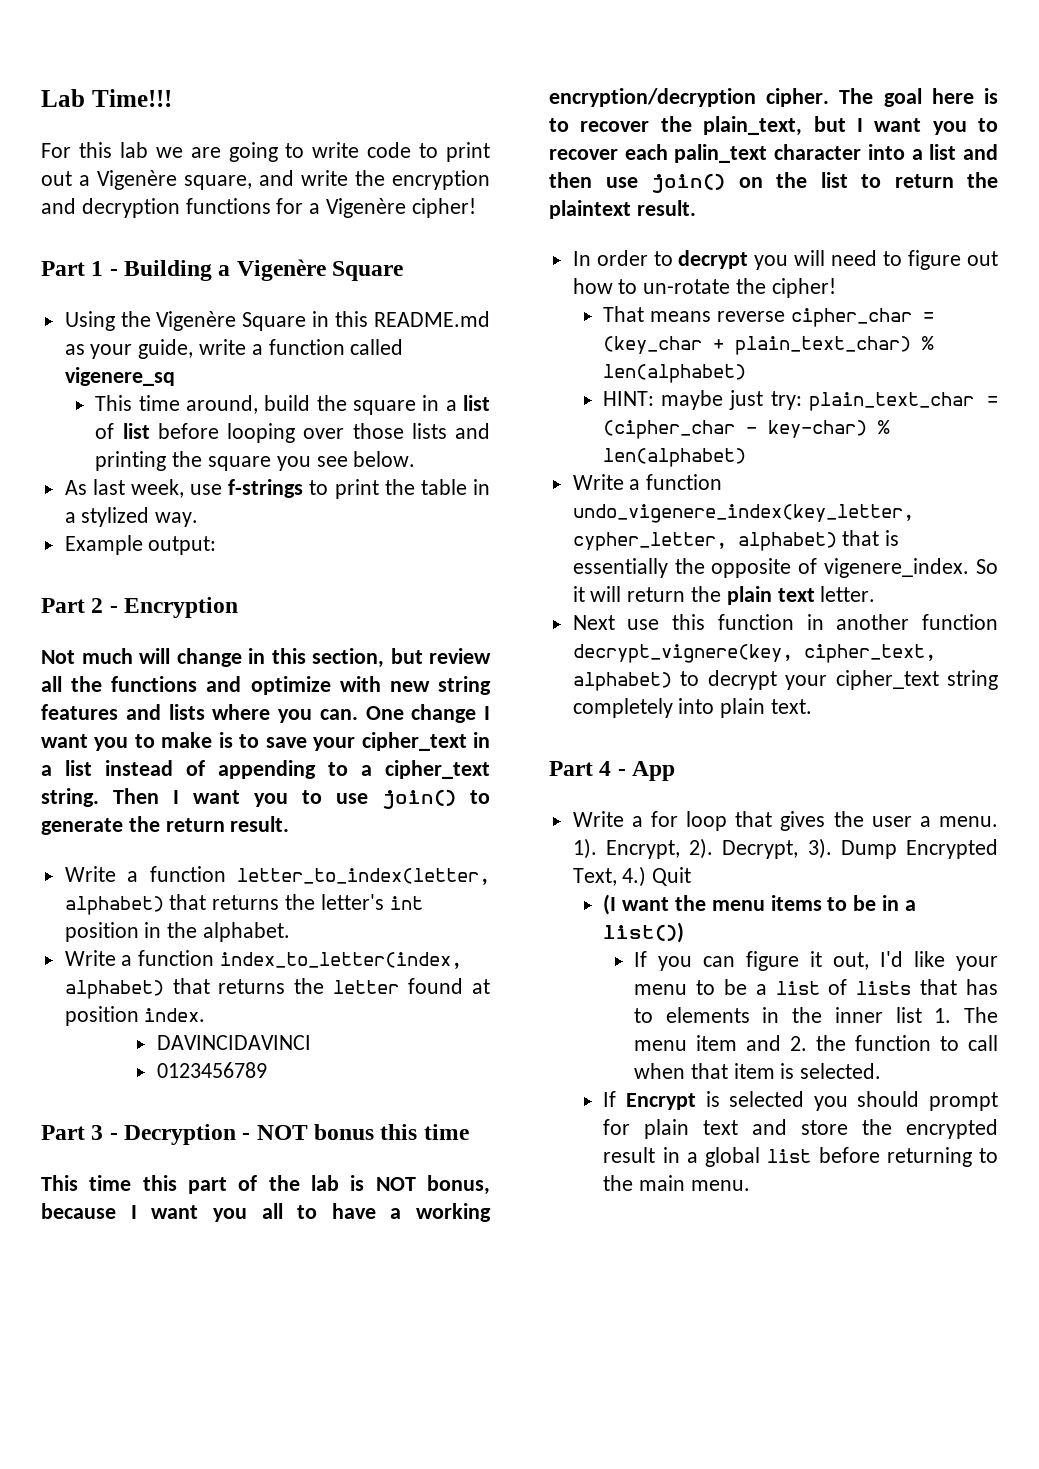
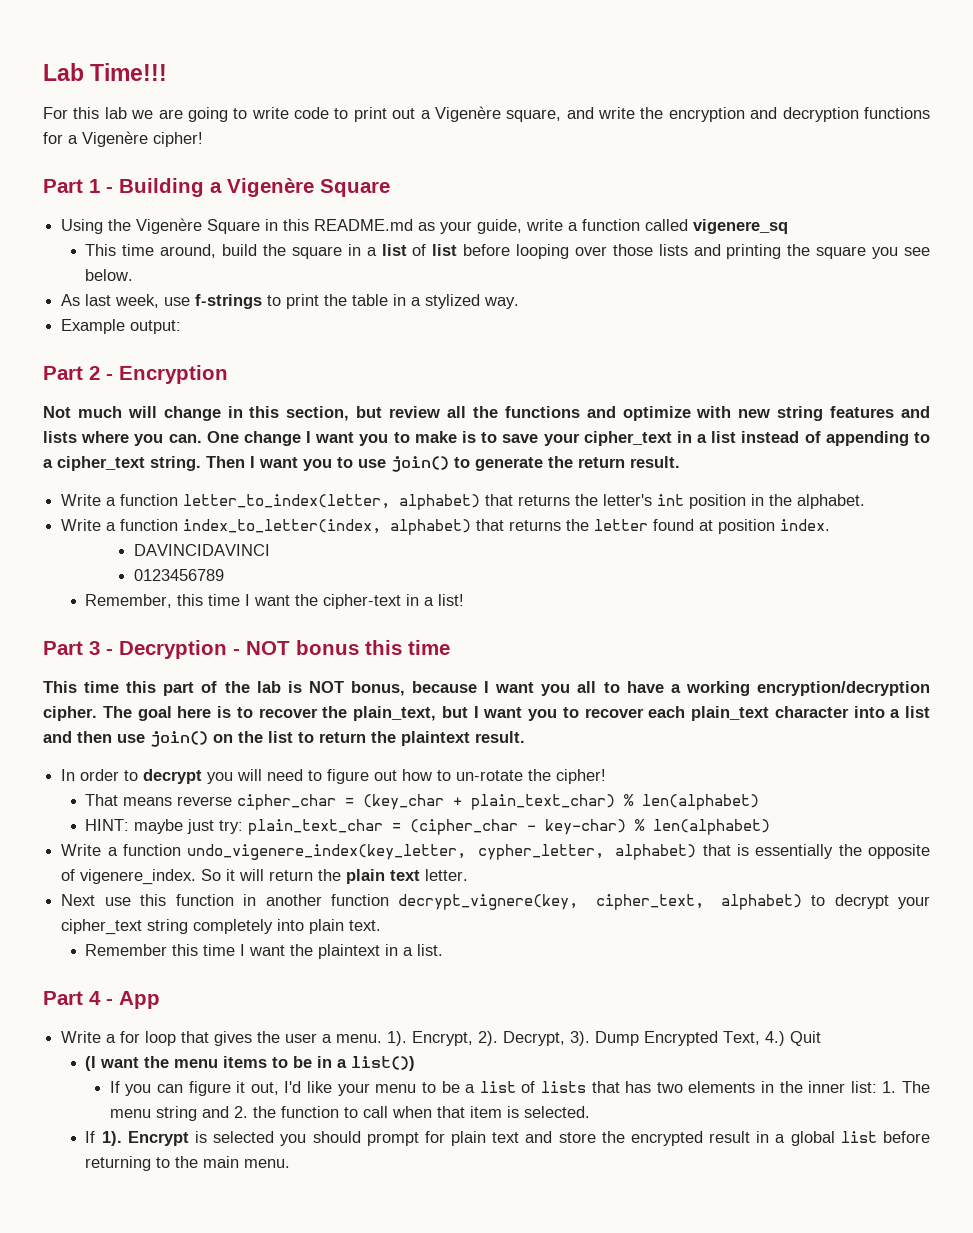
+ Remember, this time I want the cipher-text in a list!
- The goal here is to recover the plain_text, but I want you to recover each palin_text character into a list and then use join() on the list to return the plaintext result.
+ The goal here is to recover the plain_text, but I want you to recover each plain_text character into a list and then use join() on the list to return the plaintext result.
+ Remember this time I want the plaintext in a list.
- If you can figure it out, I'd like your menu to be a list of lists that has to elements in the inner list 1. The menu item and 2. the function to call when that item is selected.
+ If you can figure it out, I'd like your menu to be a list of lists that has two elements in the inner list: 1. The menu string and 2. the function to call when that item is selected.
- If Encrypt is selected you should prompt for plain text and store the encrypted result in a global list before returning to the main menu.
+ If 1). Encrypt is selected you should prompt for plain text and store the encrypted result in a global list before returning to the main menu.

